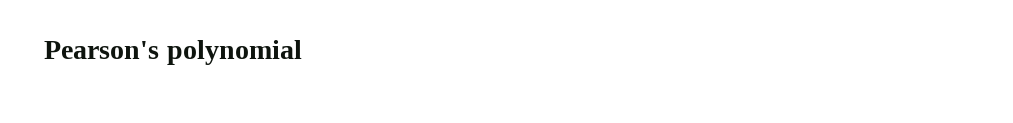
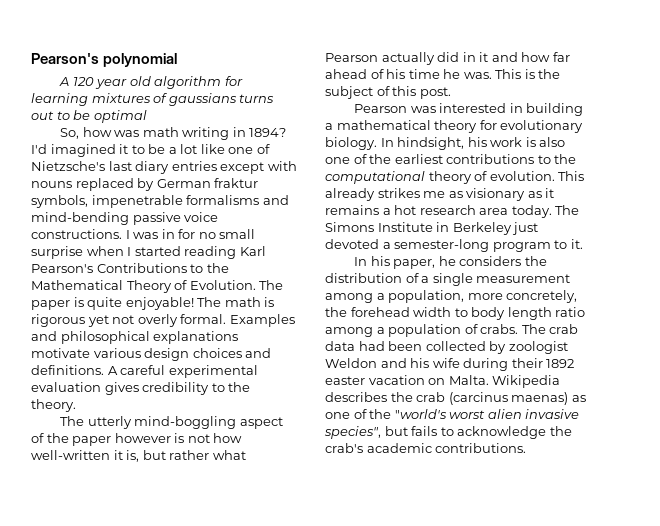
+ A 120 year old algorithm for learning mixtures of gaussians turns out to be optimal
+ So, how was math writing in 1894? I'd imagined it to be a lot like one of Nietzsche's last diary entries except with nouns replaced by German fraktur symbols, impenetrable formalisms and mind-bending passive voice constructions. I was in for no small surprise when I started reading Karl Pearson's Contributions to the Mathematical Theory of Evolution. The paper is quite enjoyable! The math is rigorous yet not overly formal. Examples and philosophical explanations motivate various design choices and definitions. A careful experimental evaluation gives credibility to the theory.
+ The utterly mind-boggling aspect of the paper however is not how well-written it is, but rather what Pearson actually did in it and how far ahead of his time he was. This is the subject of this post.
+ Pearson was interested in building a mathematical theory for evolutionary biology. In hindsight, his work is also one of the earliest contributions to the computational theory of evolution. This already strikes me as visionary as it remains a hot research area today. The Simons Institute in Berkeley just devoted a semester-long program to it.
+ In his paper, he considers the distribution of a single measurement among a population, more concretely, the forehead width to body length ratio among a population of crabs. The crab data had been collected by zoologist Weldon and his wife during their 1892 easter vacation on Malta. Wikipedia describes the crab (carcinus maenas) as one of the "world's worst alien invasive species", but fails to acknowledge the crab's academic contributions.

